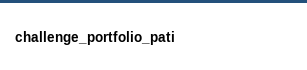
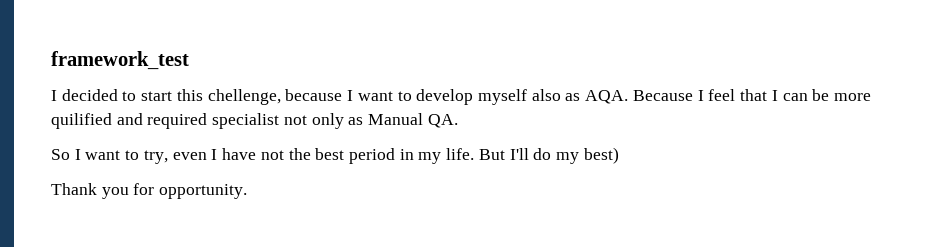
- challenge_portfolio_pati
+ framework_test
+ I decided to start this chellenge, because I want to develop myself also as AQA. Because I feel that I can be more quilified and required specialist not only as Manual QA.
+ So I want to try, even I have not the best period in my life. But I'll do my best)
+ Thank you for opportunity.

